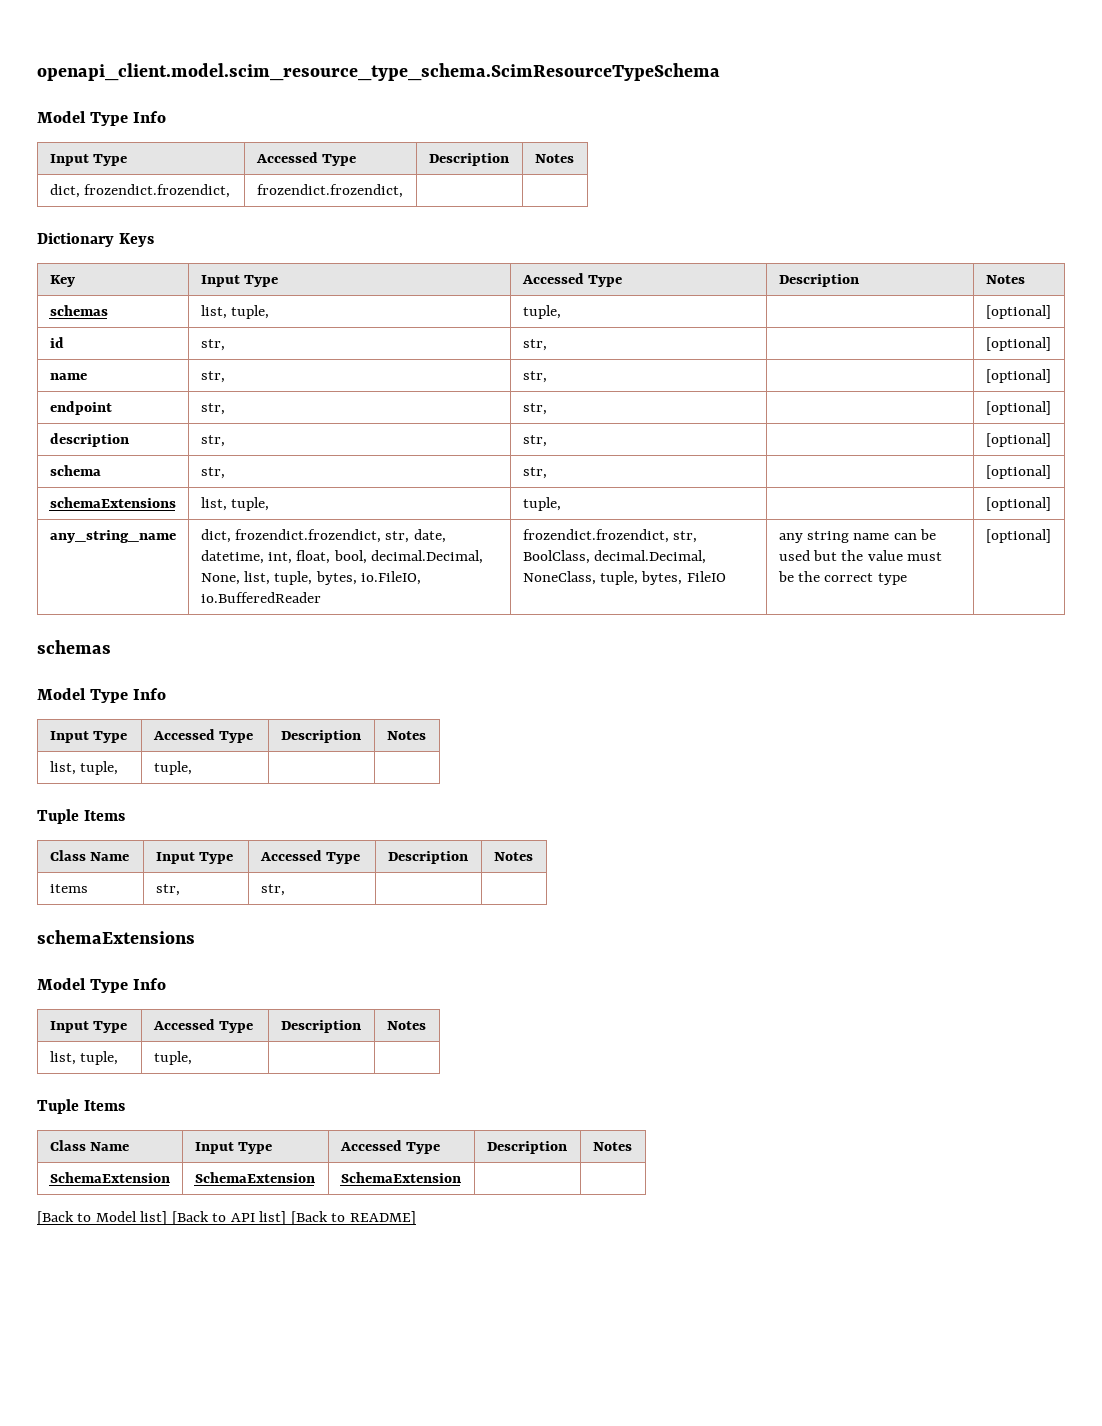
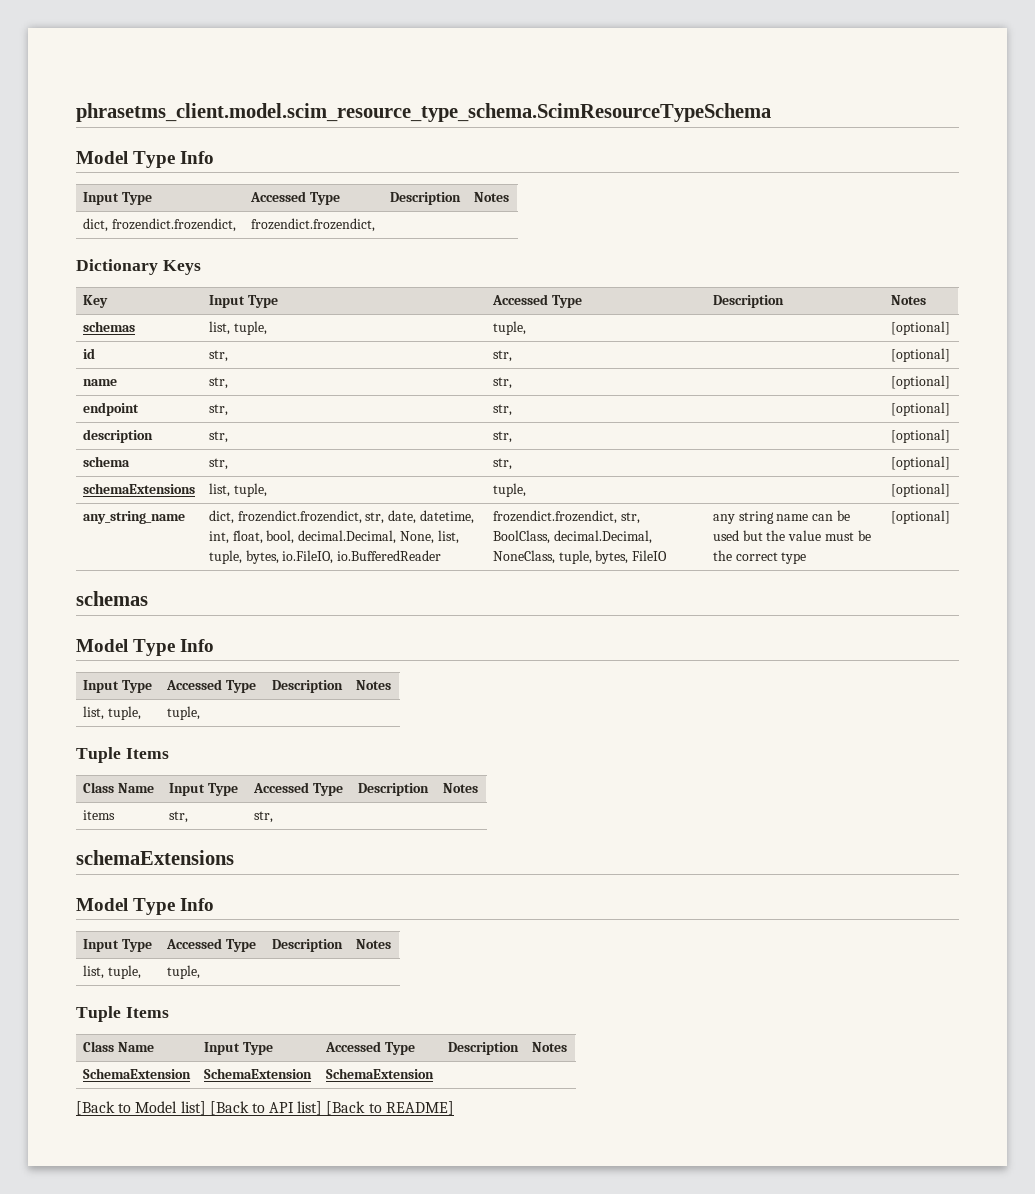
- openapi_client.model.scim_resource_type_schema.ScimResourceTypeSchema
+ phrasetms_client.model.scim_resource_type_schema.ScimResourceTypeSchema

